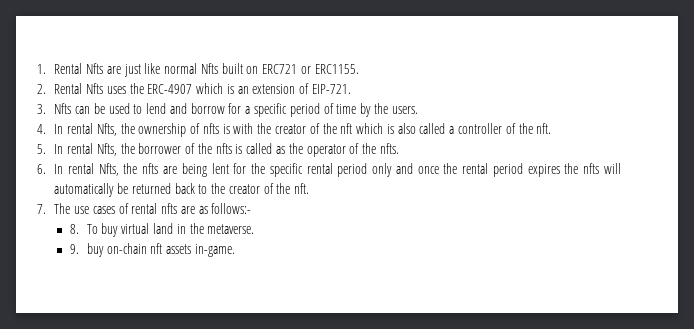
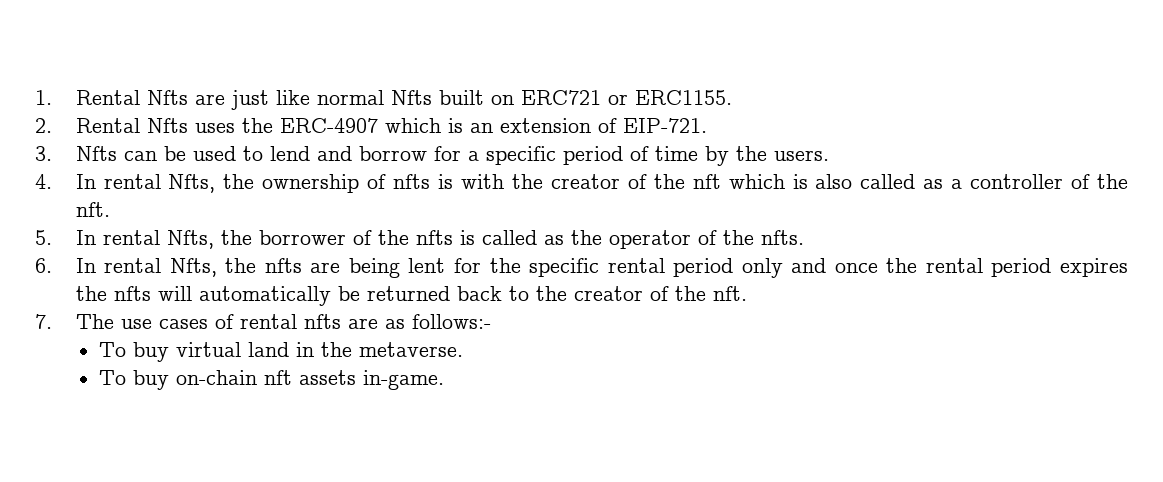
- 4. In rental Nfts, the ownership of nfts is with the creator of the nft which is also called a controller of the nft.
+ 4. In rental Nfts, the ownership of nfts is with the creator of the nft which is also called as a controller of the nft.
- 8. To buy virtual land in the metaverse.
+ To buy virtual land in the metaverse.
- 9. buy on-chain nft assets in-game.
+ To buy on-chain nft assets in-game.

